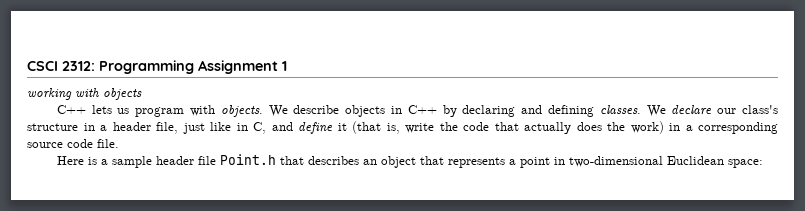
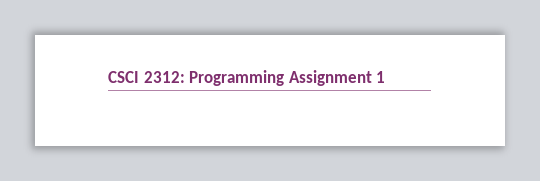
- working with objects
- C++ lets us program with objects. We describe objects in C++ by declaring and defining classes. We declare our class's structure in a header file, just like in C, and define it (that is, write the code that actually does the work) in a corresponding source code file.
- Here is a sample header file Point.h that describes an object that represents a point in two-dimensional Euclidean space:

